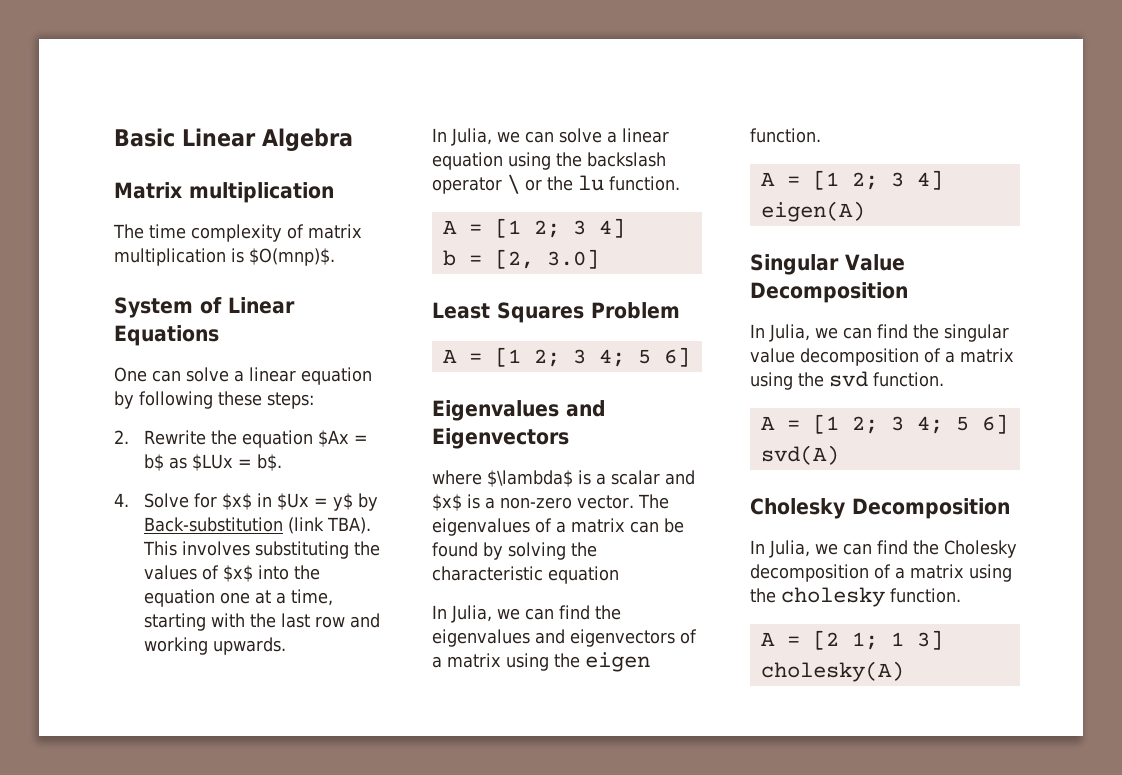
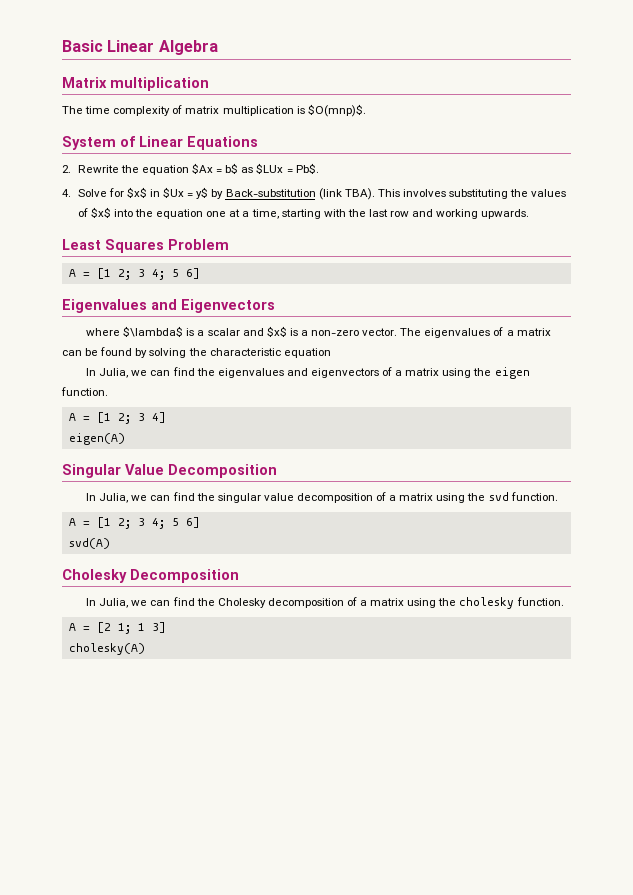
- One can solve a linear equation by following these steps:
- 2. Rewrite the equation $Ax = b$ as $LUx = b$.
+ 2. Rewrite the equation $Ax = b$ as $LUx = Pb$.
- In Julia, we can solve a linear equation using the backslash operator \ or the lu function.
- A = [1 2; 3 4]
- b = [2, 3.0]

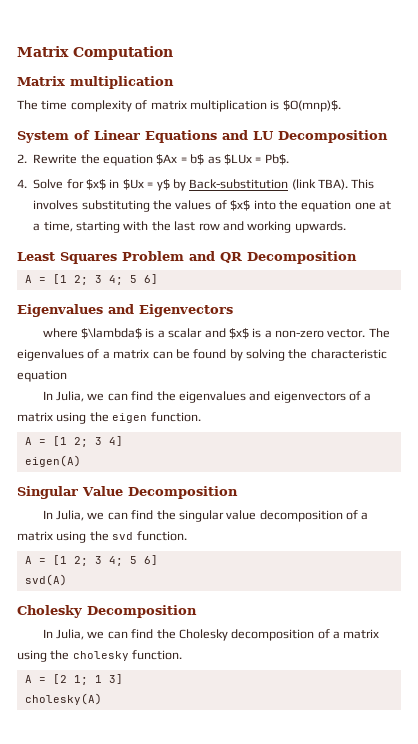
- Basic Linear Algebra
+ Matrix Computation
- System of Linear Equations
+ System of Linear Equations and LU Decomposition
- Least Squares Problem
+ Least Squares Problem and QR Decomposition

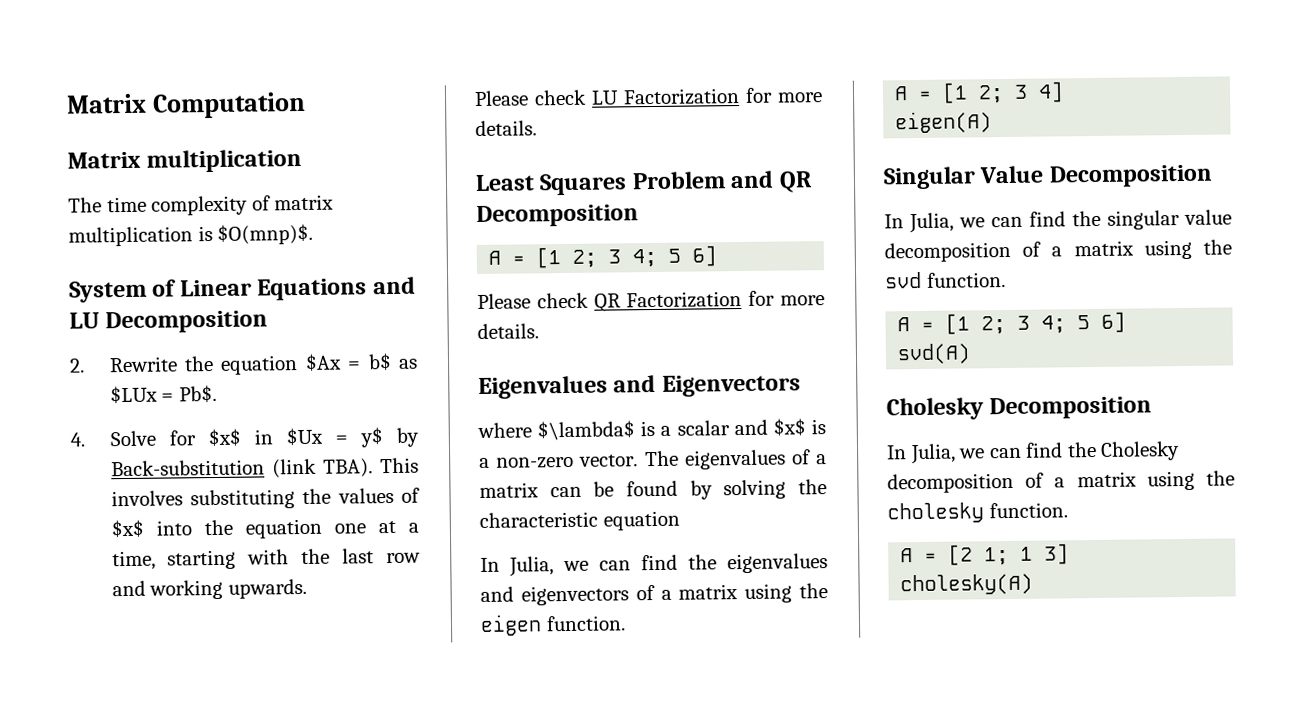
+ Please check LU Factorization for more details.
+ Please check QR Factorization for more details.

